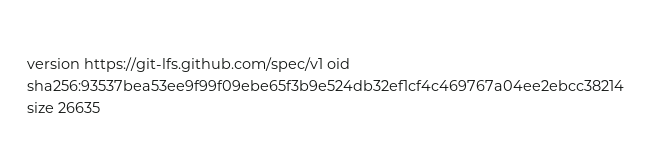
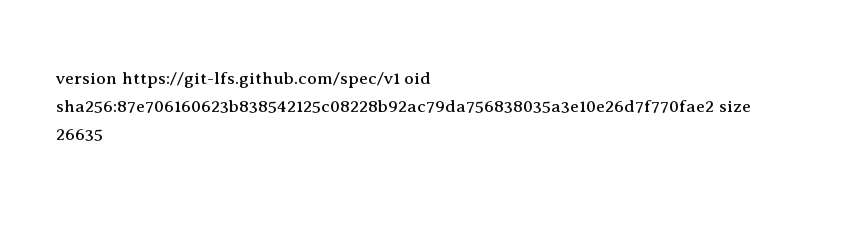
- version https://git-lfs.github.com/spec/v1 oid sha256:93537bea53ee9f99f09ebe65f3b9e524db32ef1cf4c469767a04ee2ebcc38214 size 26635
+ version https://git-lfs.github.com/spec/v1 oid sha256:87e706160623b838542125c08228b92ac79da756838035a3e10e26d7f770fae2 size 26635

